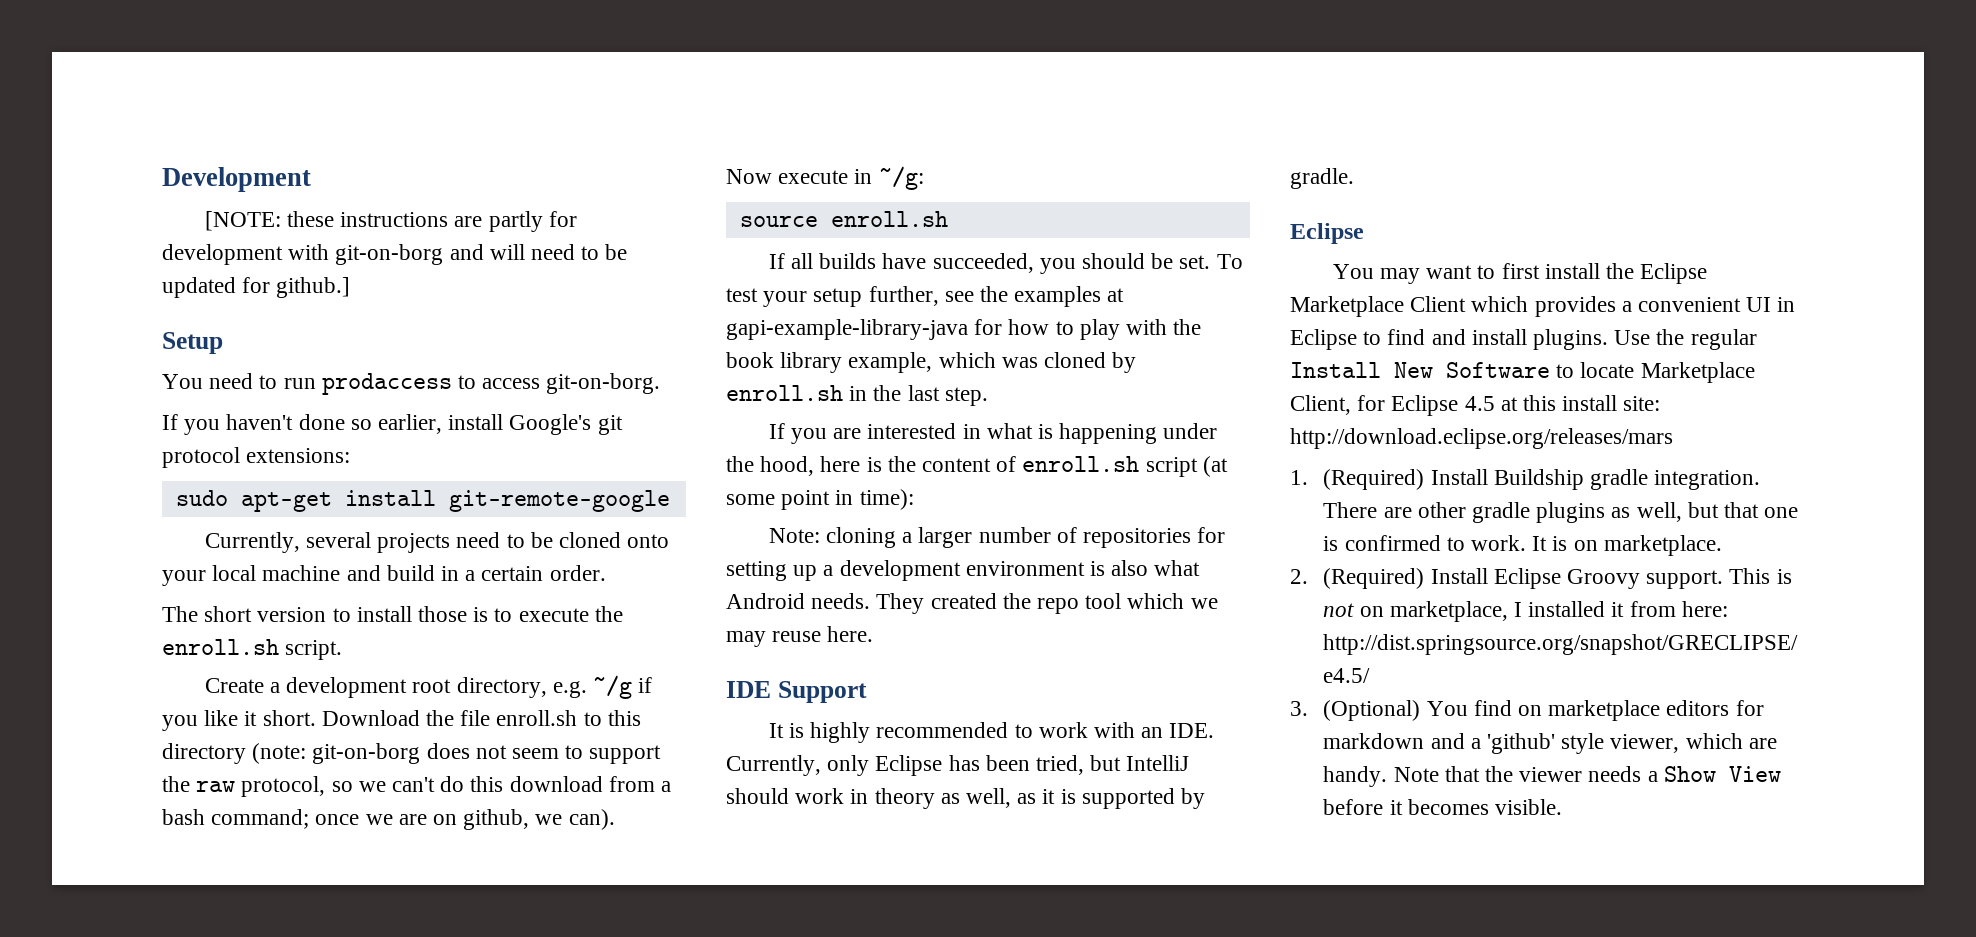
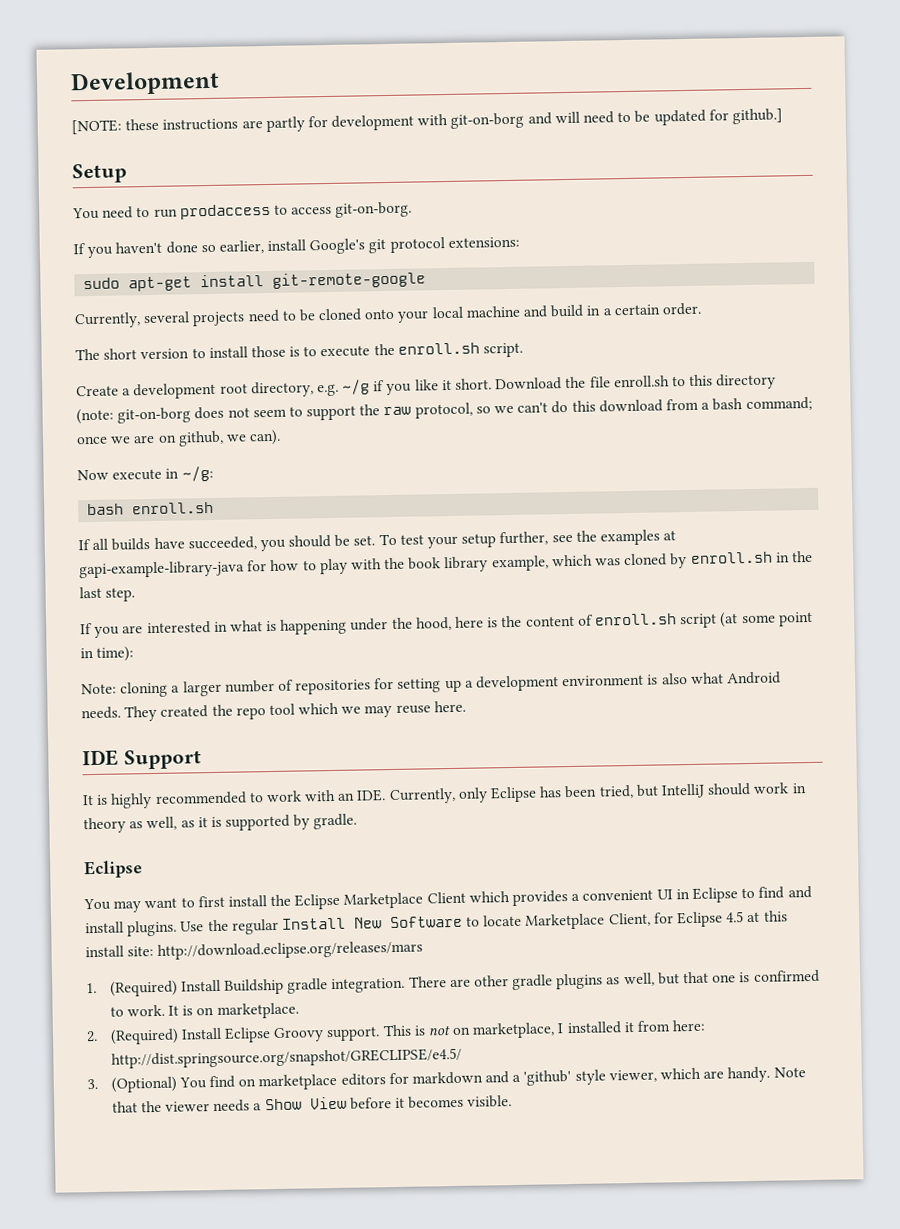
- source enroll.sh
+ bash enroll.sh

